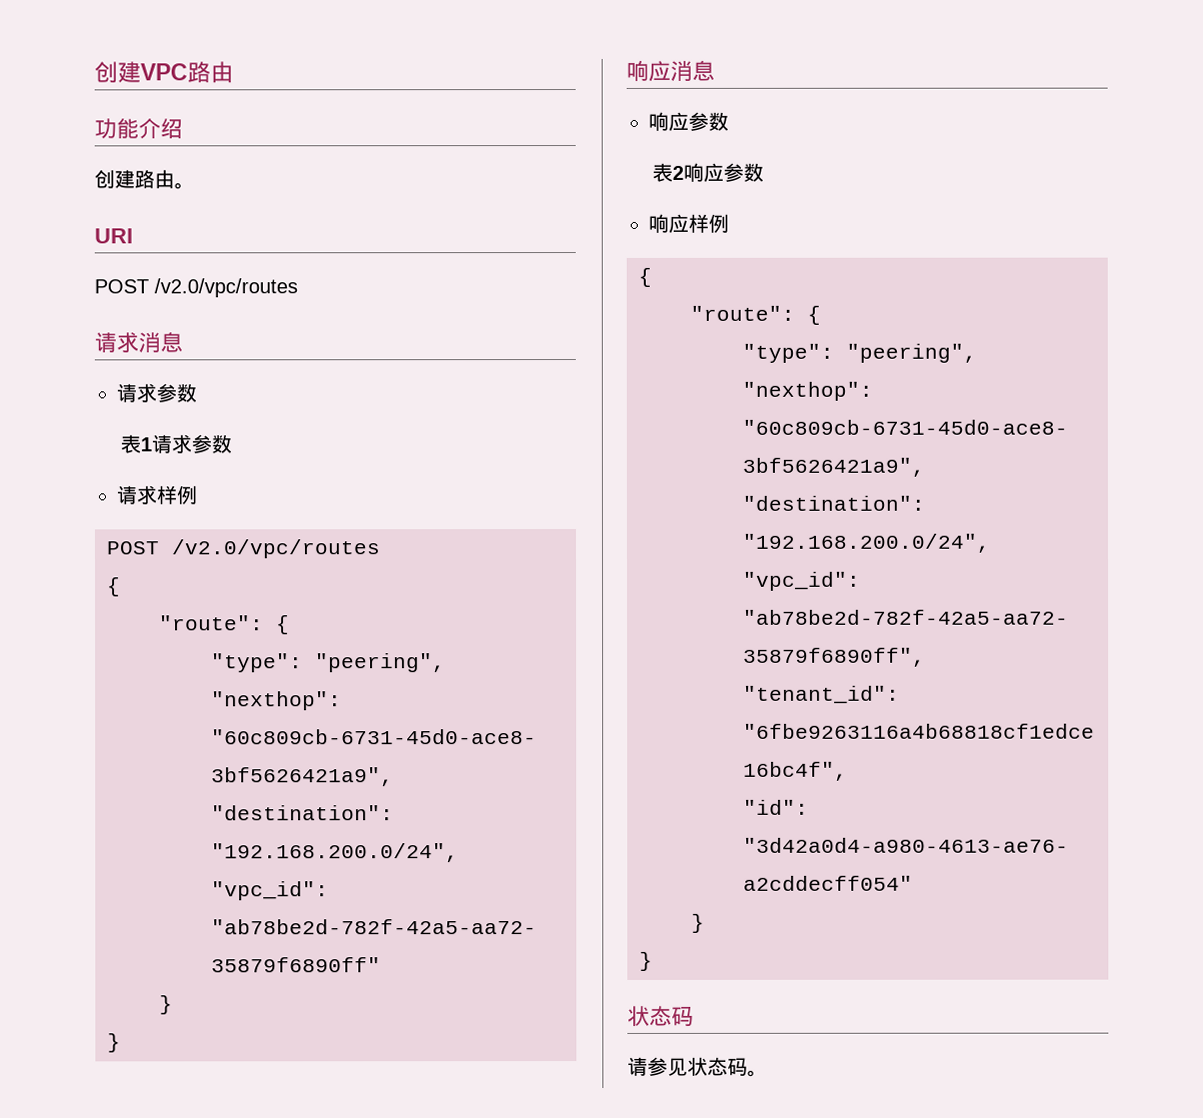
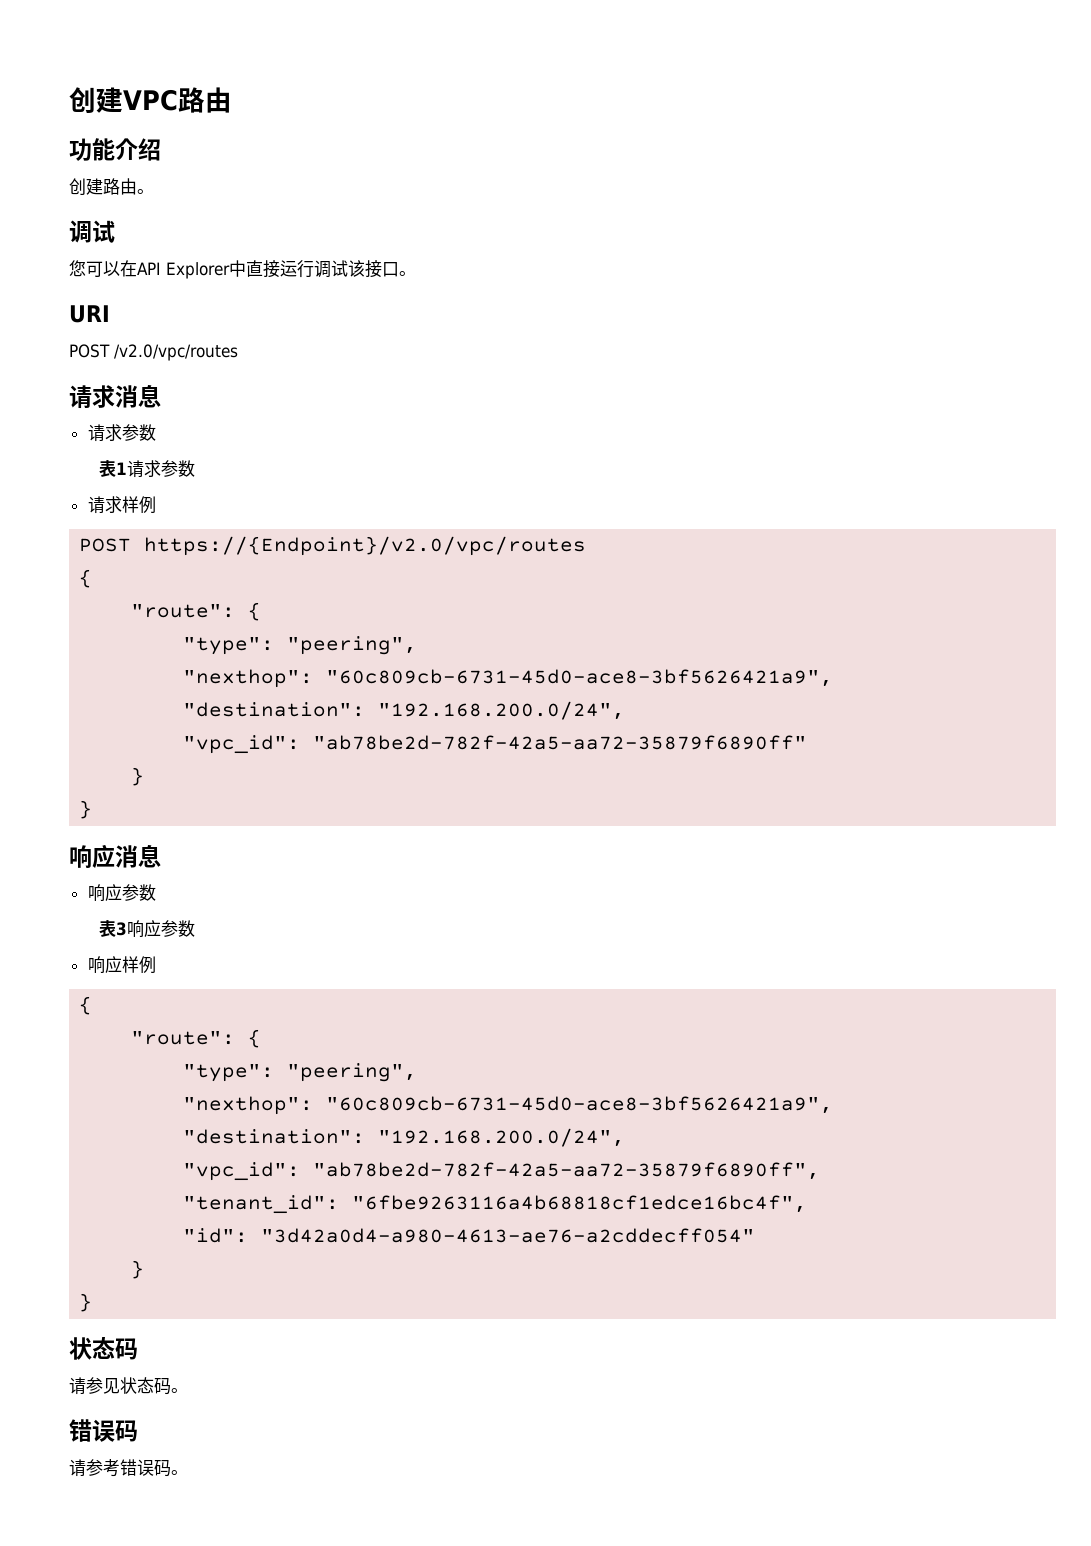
  创建路由。
+ 调试
+ 您可以在API Explorer中直接运行调试该接口。
  请求样例
- POST /v2.0/vpc/routes
+ POST https://{Endpoint}/v2.0/vpc/routes
- 表2响应参数
+ 表3响应参数
  请参见状态码。
+ 错误码
+ 请参考错误码。

